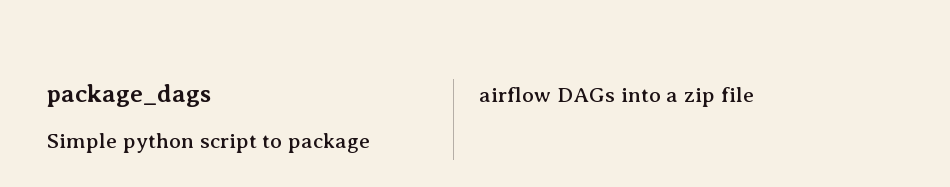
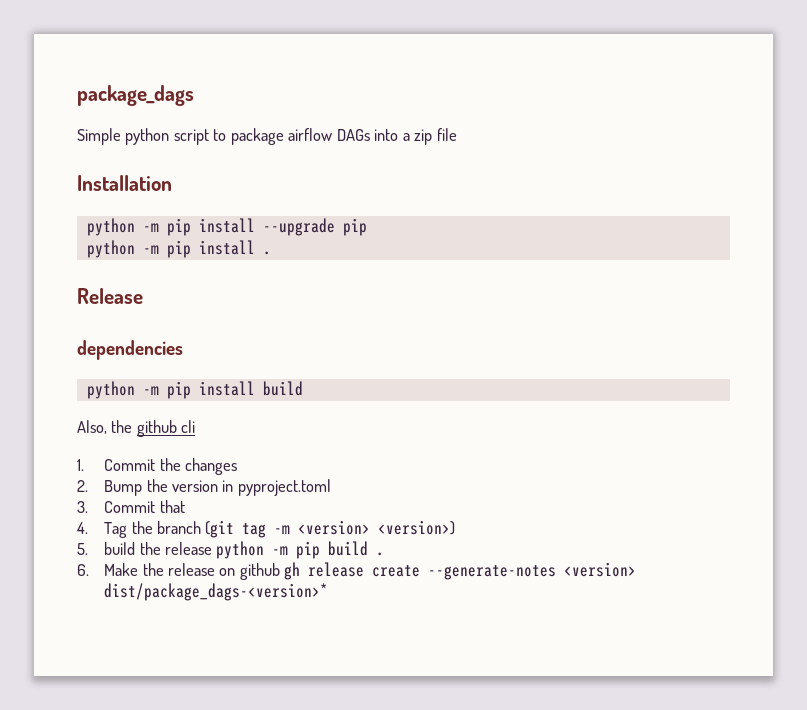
+ Installation
+ python -m pip install --upgrade pip
+ python -m pip install .
+ Release
+ dependencies
+ python -m pip install build
+ Also, the github cli
+ 1. Commit the changes
+ 2. Bump the version in pyproject.toml
+ 3. Commit that
+ 4. Tag the branch (git tag -m <version> <version>)
+ 5. build the release python -m pip build .
+ 6. Make the release on github gh release create --generate-notes <version> dist/package_dags-<version>*

